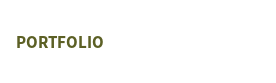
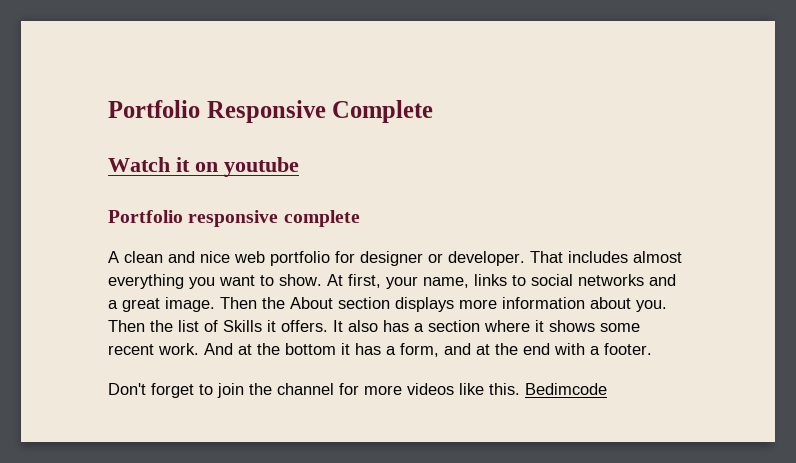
- PORTFOLIO
+ Portfolio Responsive Complete
+ Watch it on youtube
+ Portfolio responsive complete
+ A clean and nice web portfolio for designer or developer. That includes almost everything you want to show. At first, your name, links to social networks and a great image. Then the About section displays more information about you. Then the list of Skills it offers. It also has a section where it shows some recent work. And at the bottom it has a form, and at the end with a footer.
+ Don't forget to join the channel for more videos like this. Bedimcode

